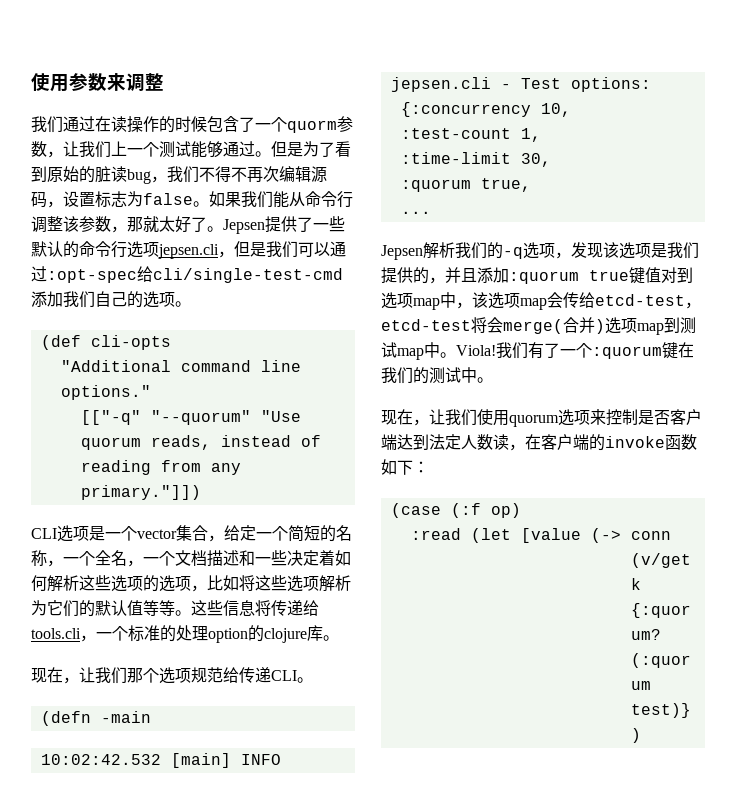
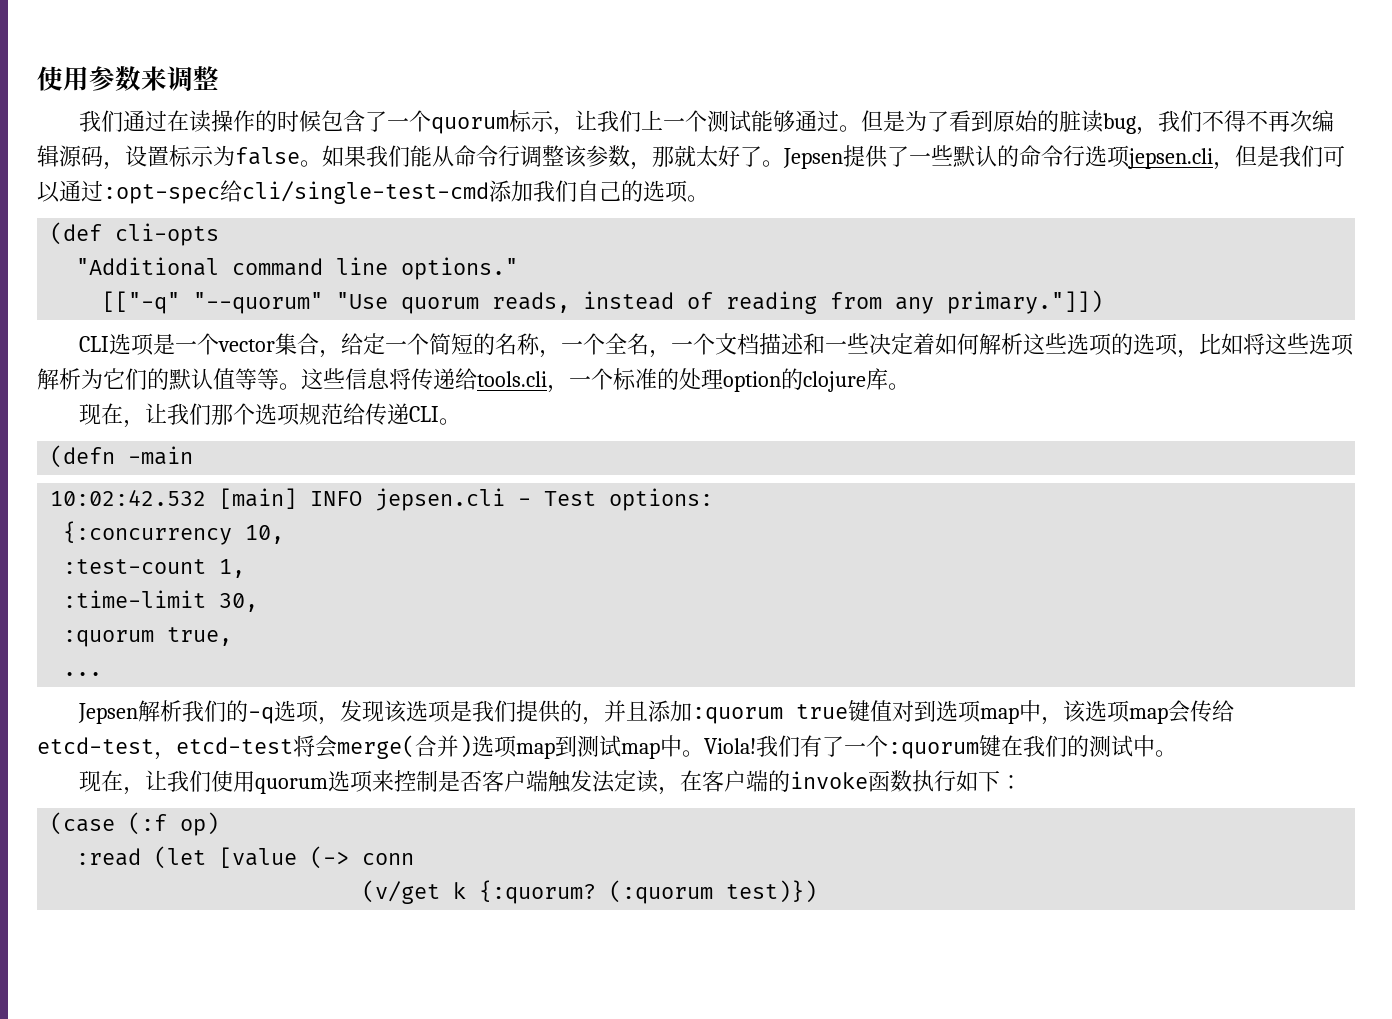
- 我们通过在读操作的时候包含了一个quorm参数，让我们上一个测试能够通过。
+ 我们通过在读操作的时候包含了一个quorum标示，让我们上一个测试能够通过。
- 但是为了看到原始的脏读bug，我们不得不再次编辑源码，设置标志为false。
+ 但是为了看到原始的脏读bug，我们不得不再次编辑源码，设置标示为false。
- 现在，让我们使用quorum选项来控制是否客户端达到法定人数读，在客户端的invoke函数如下：
+ 现在，让我们使用quorum选项来控制是否客户端触发法定读，在客户端的invoke函数执行如下：

